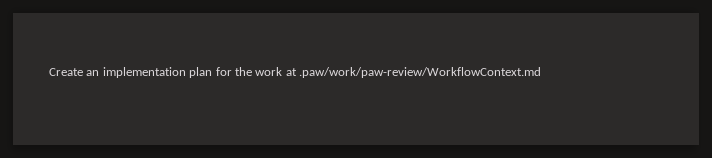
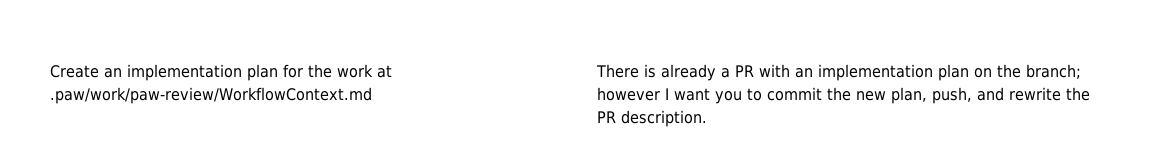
+ There is already a PR with an implementation plan on the branch; however I want you to commit the new plan, push, and rewrite the PR description.

